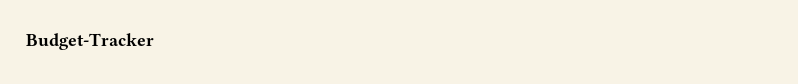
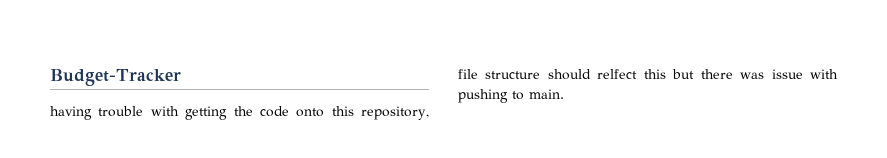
+ having trouble with getting the code onto this repository, file structure should relfect this but there was issue with pushing to main.

